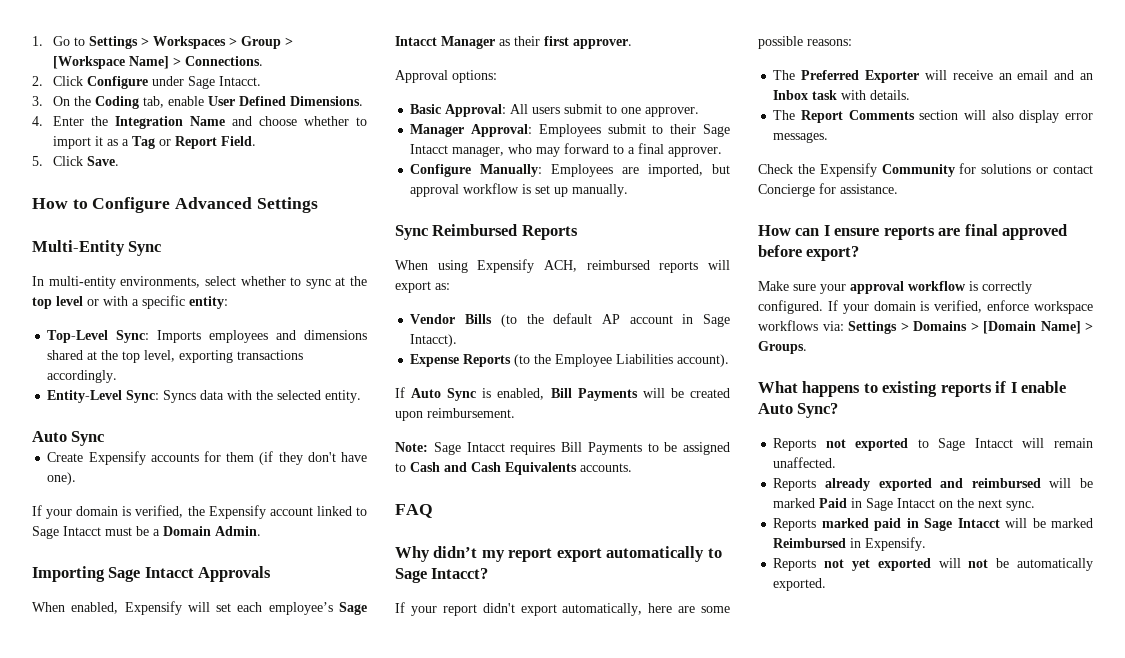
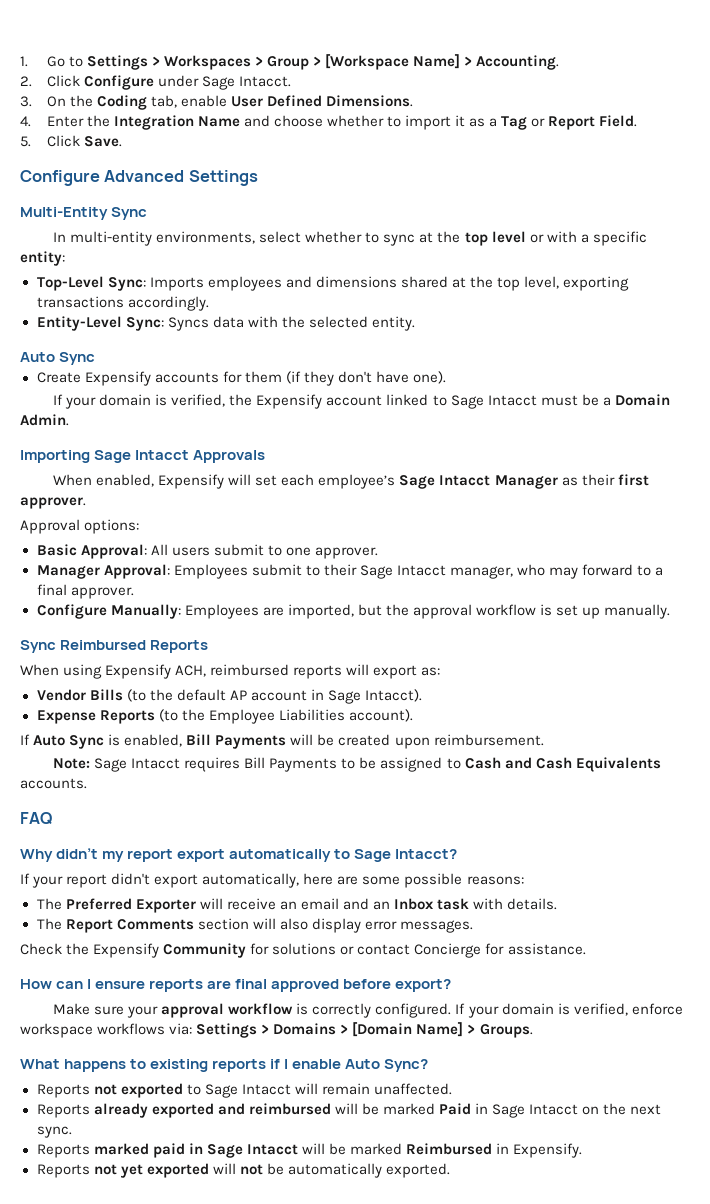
- 1. Go to Settings > Workspaces > Group > [Workspace Name] > Connections.
+ 1. Go to Settings > Workspaces > Group > [Workspace Name] > Accounting.
- How to Configure Advanced Settings
+ Configure Advanced Settings
- Configure Manually: Employees are imported, but approval workflow is set up manually.
+ Configure Manually: Employees are imported, but the approval workflow is set up manually.

